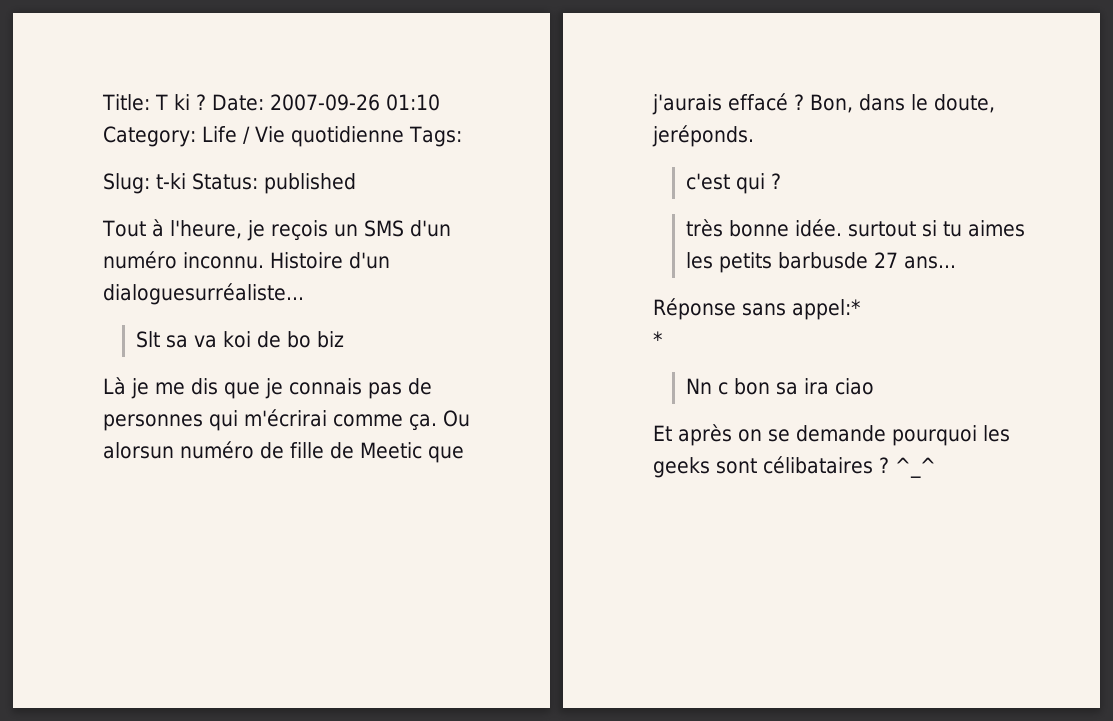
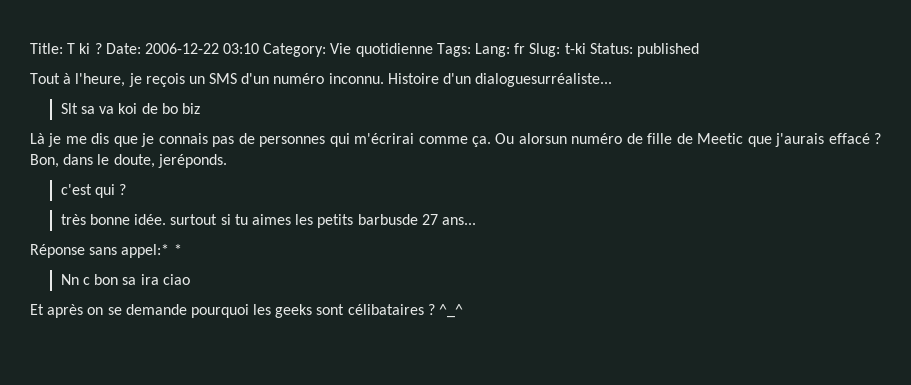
- Date: 2007-09-26 01:10 Category: Life / Vie quotidienne Tags:
- Slug: t-ki Status: published
+ Date: 2006-12-22 03:10 Category: Vie quotidienne Tags: Lang: fr Slug: t-ki Status: published
- Réponse sans appel:*
- *
+ Réponse sans appel:* *

